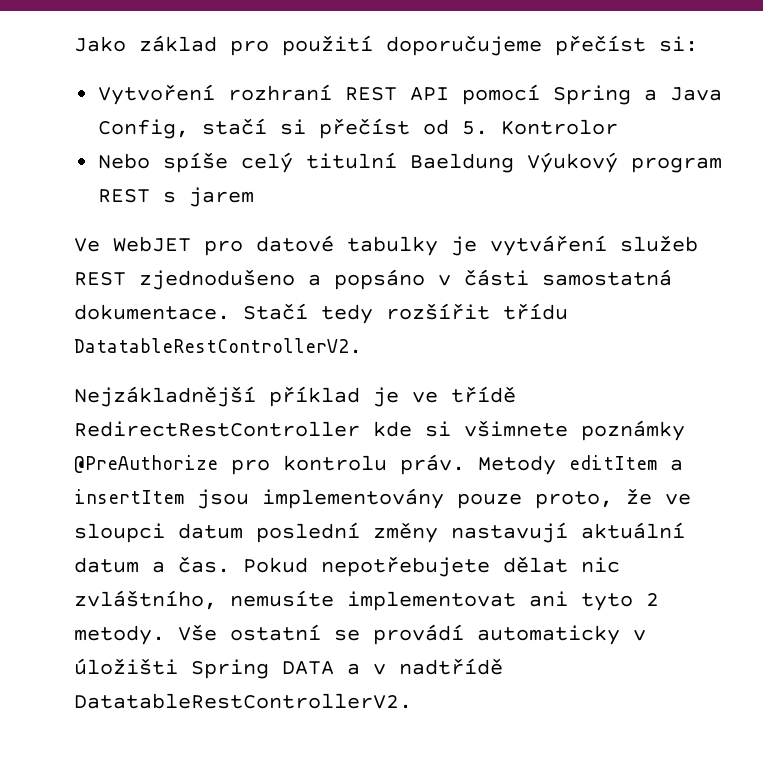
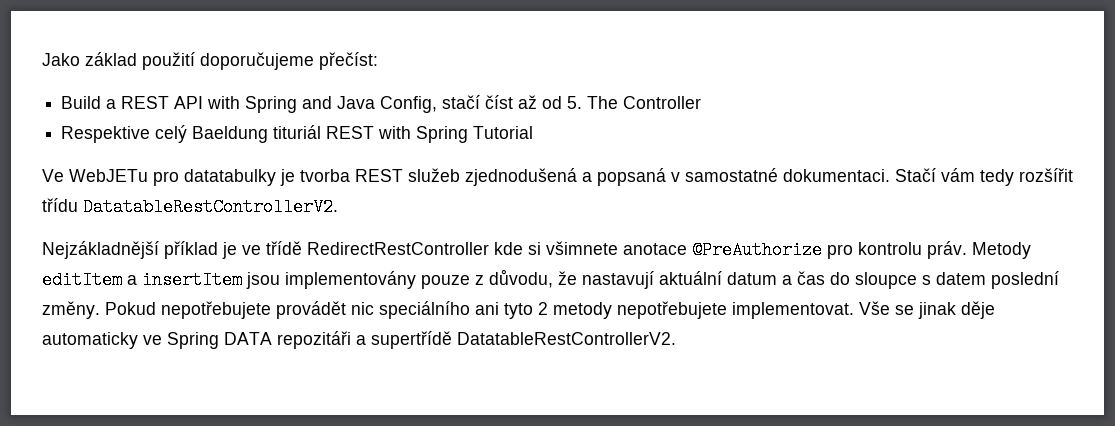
- Jako základ pro použití doporučujeme přečíst si:
- Vytvoření rozhraní REST API pomocí Spring a Java Config, stačí si přečíst od 5. Kontrolor
- Nebo spíše celý titulní Baeldung Výukový program REST s jarem
- Ve WebJET pro datové tabulky je vytváření služeb REST zjednodušeno a popsáno v části samostatná dokumentace. Stačí tedy rozšířit třídu DatatableRestControllerV2.
+ Jako základ použití doporučujeme přečíst:
+ Build a REST API with Spring and Java Config, stačí číst až od 5. The Controller
+ Respektive celý Baeldung tituriál REST with Spring Tutorial
+ Ve WebJETu pro datatabulky je tvorba REST služeb zjednodušená a popsaná v samostatné dokumentaci. Stačí vám tedy rozšířit třídu DatatableRestControllerV2.
- Nejzákladnější příklad je ve třídě RedirectRestController kde si všimnete poznámky @PreAuthorize pro kontrolu práv.
+ Nejzákladnější příklad je ve třídě RedirectRestController kde si všimnete anotace @PreAuthorize pro kontrolu práv.
- Metody editItem a insertItem jsou implementovány pouze proto, že ve sloupci datum poslední změny nastavují aktuální datum a čas. Pokud nepotřebujete dělat nic zvláštního, nemusíte implementovat ani tyto 2 metody. Vše ostatní se provádí automaticky v úložišti Spring DATA a v nadtřídě DatatableRestControllerV2.
+ Metody editItem a insertItem jsou implementovány pouze z důvodu, že nastavují aktuální datum a čas do sloupce s datem poslední změny. Pokud nepotřebujete provádět nic speciálního ani tyto 2 metody nepotřebujete implementovat. Vše se jinak děje automaticky ve Spring DATA repozitáři a supertřídě DatatableRestControllerV2.

